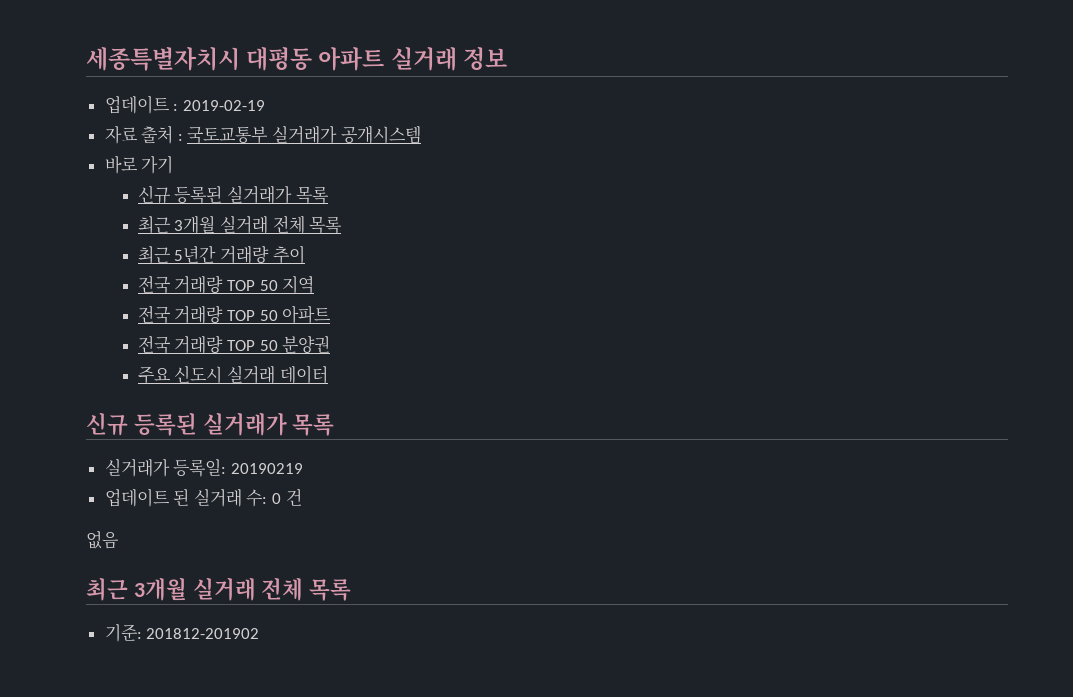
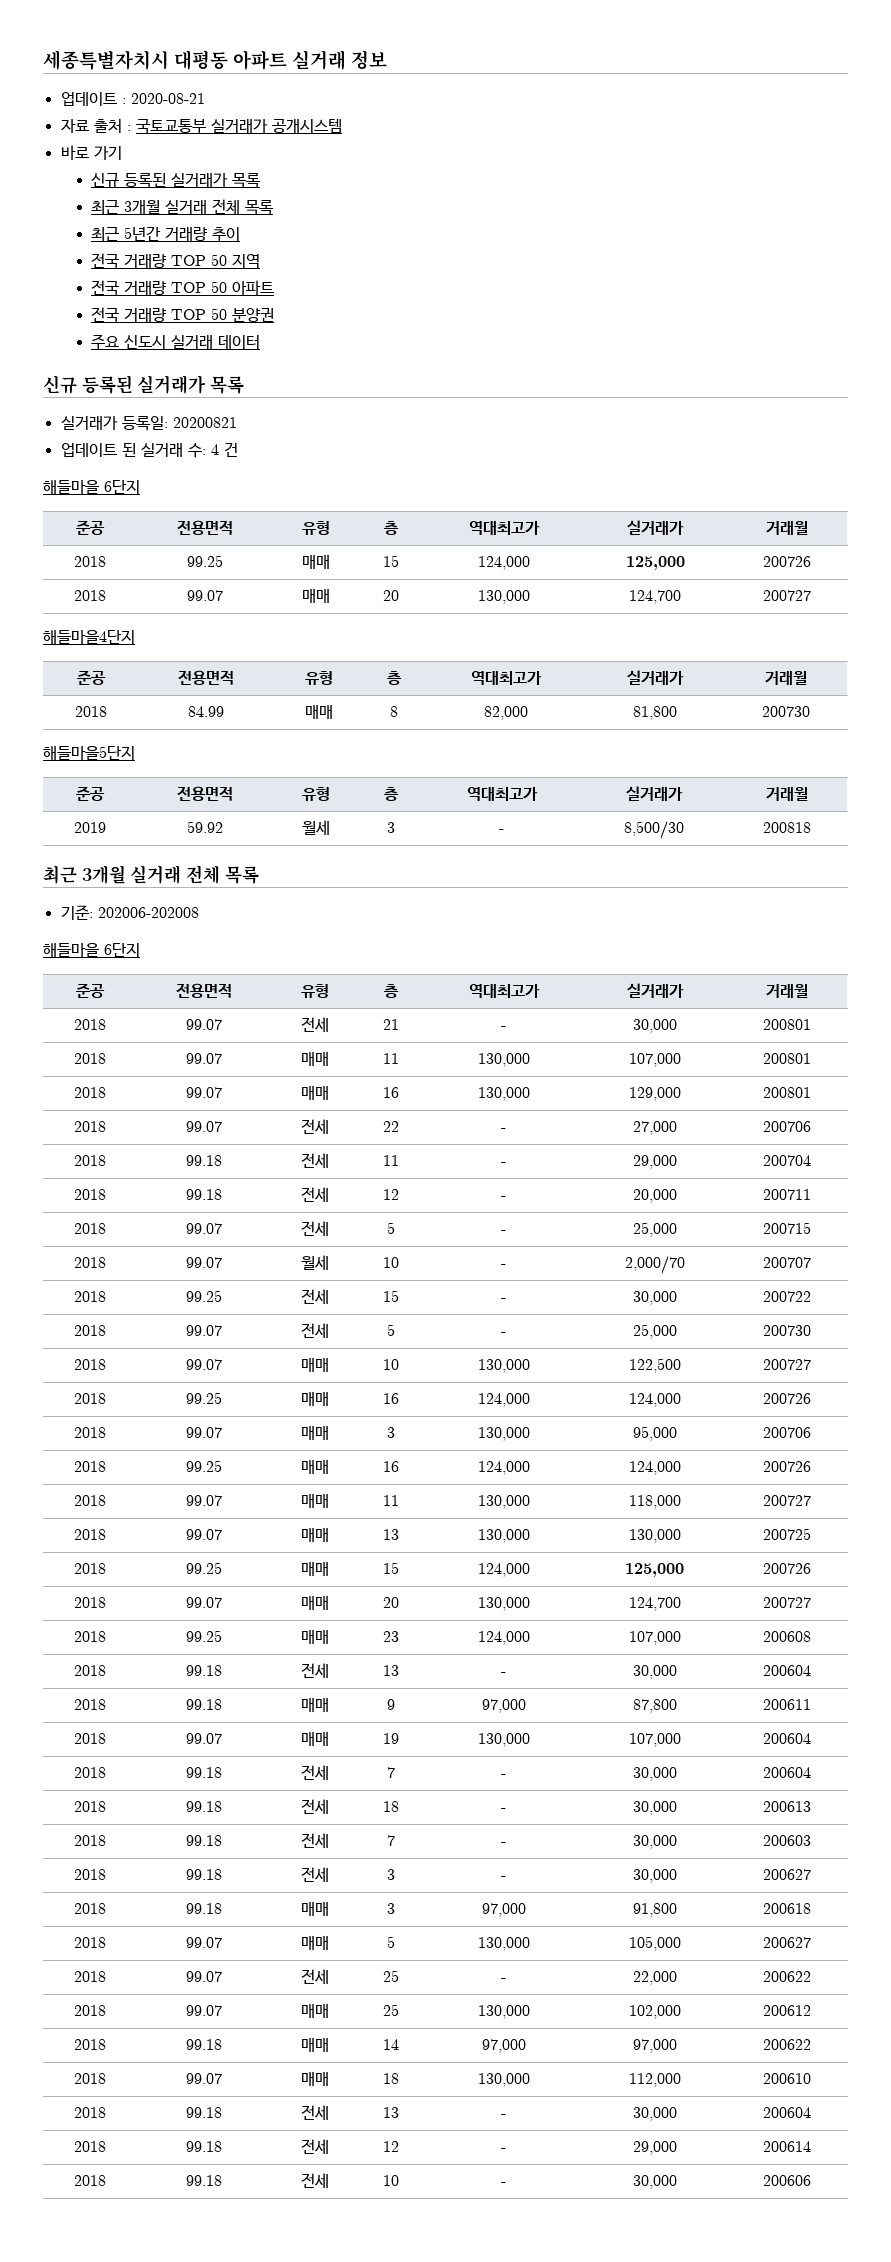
- 업데이트 : 2019-02-19
+ 업데이트 : 2020-08-21
- 실거래가 등록일: 20190219
+ 실거래가 등록일: 20200821
- 업데이트 된 실거래 수: 0 건
- 없음
+ 업데이트 된 실거래 수: 4 건
+ 해들마을 6단지
+ 준공 | 전용면적 | 유형 | 층 | 역대최고가 | 실거래가 | 거래월
+ 2018 | 99.25 | 매매 | 15 | 124,000 | 125,000 | 200726
+ 2018 | 99.07 | 매매 | 20 | 130,000 | 124,700 | 200727
+ 해들마을4단지
+ 준공 | 전용면적 | 유형 | 층 | 역대최고가 | 실거래가 | 거래월
+ 2018 | 84.99 | 매매 | 8 | 82,000 | 81,800 | 200730
+ 해들마을5단지
+ 준공 | 전용면적 | 유형 | 층 | 역대최고가 | 실거래가 | 거래월
+ 2019 | 59.92 | 월세 | 3 | - | 8,500/30 | 200818
- 기준: 201812-201902
+ 기준: 202006-202008
+ 해들마을 6단지
+ 준공 | 전용면적 | 유형 | 층 | 역대최고가 | 실거래가 | 거래월
+ 2018 | 99.07 | 전세 | 21 | - | 30,000 | 200801
+ 2018 | 99.07 | 매매 | 11 | 130,000 | 107,000 | 200801
+ 2018 | 99.07 | 매매 | 16 | 130,000 | 129,000 | 200801
+ 2018 | 99.07 | 전세 | 22 | - | 27,000 | 200706
+ 2018 | 99.18 | 전세 | 11 | - | 29,000 | 200704
+ 2018 | 99.18 | 전세 | 12 | - | 20,000 | 200711
+ 2018 | 99.07 | 전세 | 5 | - | 25,000 | 200715
+ 2018 | 99.07 | 월세 | 10 | - | 2,000/70 | 200707
+ 2018 | 99.25 | 전세 | 15 | - | 30,000 | 200722
+ 2018 | 99.07 | 전세 | 5 | - | 25,000 | 200730
+ 2018 | 99.07 | 매매 | 10 | 130,000 | 122,500 | 200727
+ 2018 | 99.25 | 매매 | 16 | 124,000 | 124,000 | 200726
+ 2018 | 99.07 | 매매 | 3 | 130,000 | 95,000 | 200706
+ 2018 | 99.25 | 매매 | 16 | 124,000 | 124,000 | 200726
+ 2018 | 99.07 | 매매 | 11 | 130,000 | 118,000 | 200727
+ 2018 | 99.07 | 매매 | 13 | 130,000 | 130,000 | 200725
+ 2018 | 99.25 | 매매 | 15 | 124,000 | 125,000 | 200726
+ 2018 | 99.07 | 매매 | 20 | 130,000 | 124,700 | 200727
+ 2018 | 99.25 | 매매 | 23 | 124,000 | 107,000 | 200608
+ 2018 | 99.18 | 전세 | 13 | - | 30,000 | 200604
+ 2018 | 99.18 | 매매 | 9 | 97,000 | 87,800 | 200611
+ 2018 | 99.07 | 매매 | 19 | 130,000 | 107,000 | 200604
+ 2018 | 99.18 | 전세 | 7 | - | 30,000 | 200604
+ 2018 | 99.18 | 전세 | 18 | - | 30,000 | 200613
+ 2018 | 99.18 | 전세 | 7 | - | 30,000 | 200603
+ 2018 | 99.18 | 전세 | 3 | - | 30,000 | 200627
+ 2018 | 99.18 | 매매 | 3 | 97,000 | 91,800 | 200618
+ 2018 | 99.07 | 매매 | 5 | 130,000 | 105,000 | 200627
+ 2018 | 99.07 | 전세 | 25 | - | 22,000 | 200622
+ 2018 | 99.07 | 매매 | 25 | 130,000 | 102,000 | 200612
+ 2018 | 99.18 | 매매 | 14 | 97,000 | 97,000 | 200622
+ 2018 | 99.07 | 매매 | 18 | 130,000 | 112,000 | 200610
+ 2018 | 99.18 | 전세 | 13 | - | 30,000 | 200604
+ 2018 | 99.18 | 전세 | 12 | - | 29,000 | 200614
+ 2018 | 99.18 | 전세 | 10 | - | 30,000 | 200606

